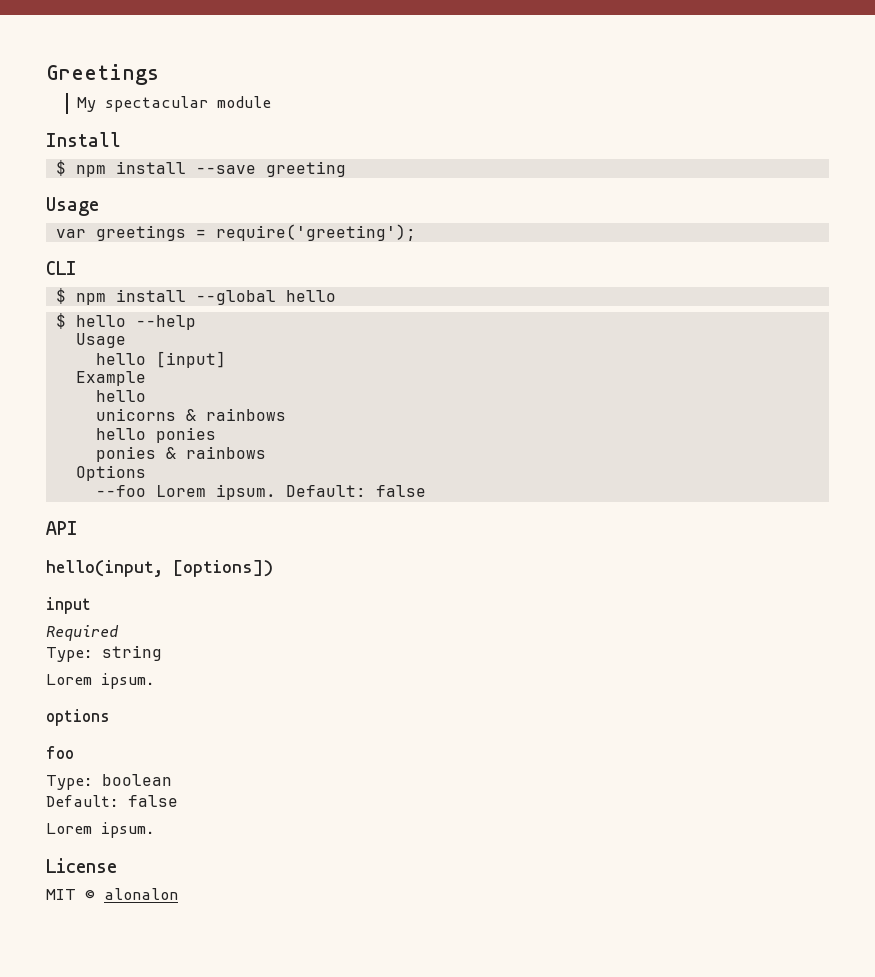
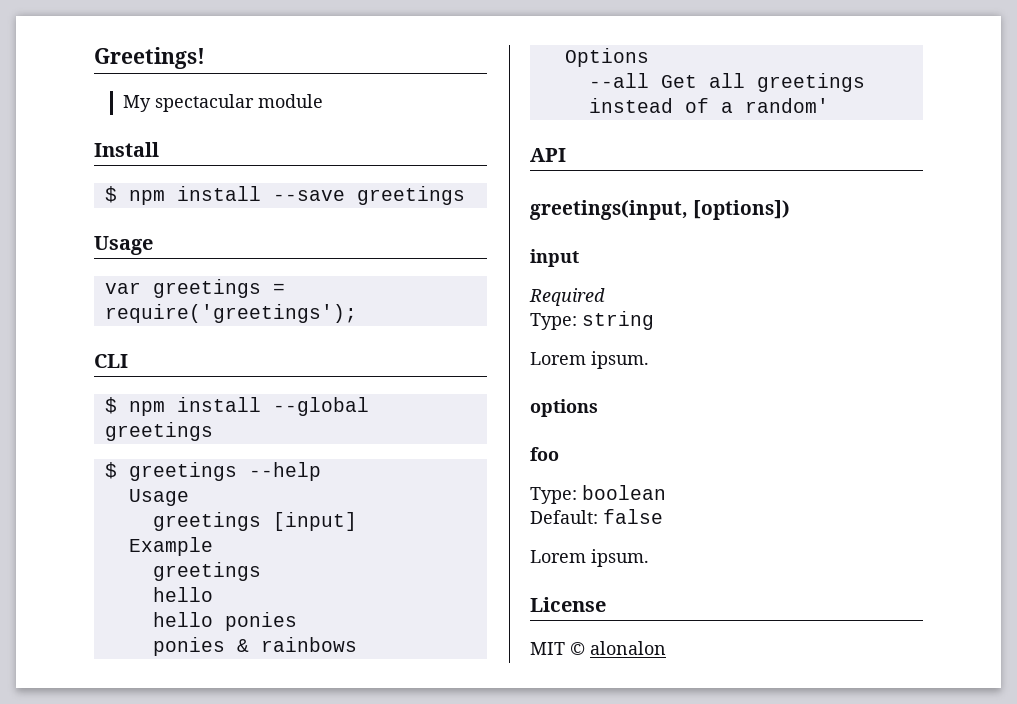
- Greetings
+ Greetings!
- $ npm install --save greeting
+ $ npm install --save greetings
- var greetings = require('greeting');
+ var greetings = require('greetings');
- $ npm install --global hello
- $ hello --help
+ $ npm install --global greetings
+ $ greetings --help
- hello [input]
+ greetings [input]
  Example
+ greetings
  hello
- unicorns & rainbows
- --foo Lorem ipsum. Default: false
+ --all Get all greetings instead of a random'
- hello(input, [options])
+ greetings(input, [options])

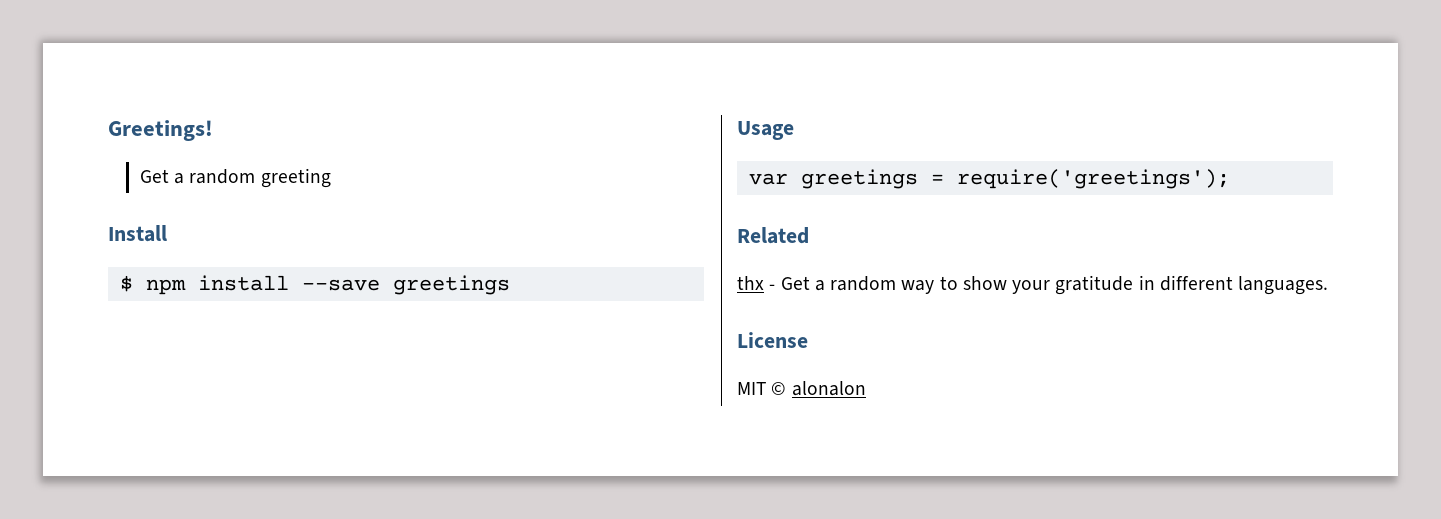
- My spectacular module
+ Get a random greeting
- CLI
- $ npm install --global greetings
- $ greetings --help
- Usage
- greetings [input]
- Example
- greetings
- hello
- hello ponies
- ponies & rainbows
- Options
- --all Get all greetings instead of a random'
- API
- greetings(input, [options])
- input
- Required
- Type: string
- Lorem ipsum.
- options
- foo
- Type: boolean
- Default: false
- Lorem ipsum.
+ Related
+ thx - Get a random way to show your gratitude in different languages.

